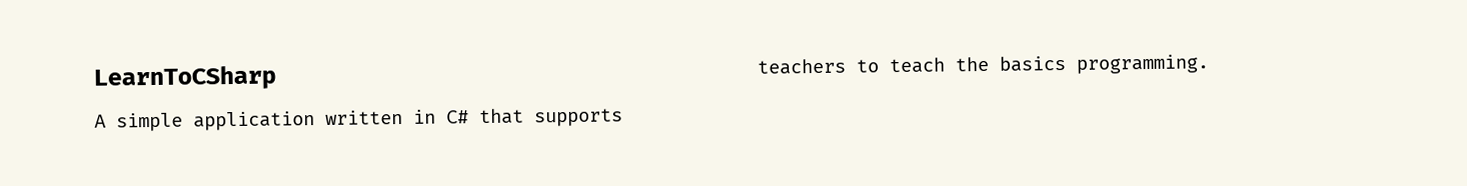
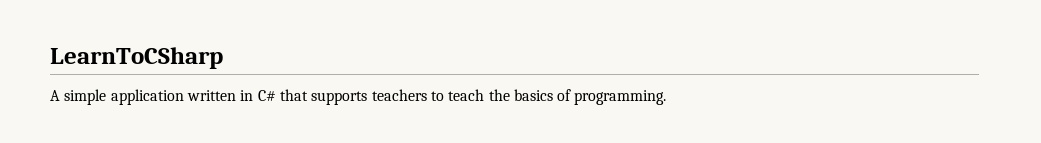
- A simple application written in C# that supports teachers to teach the basics programming.
+ A simple application written in C# that supports teachers to teach the basics of programming.

